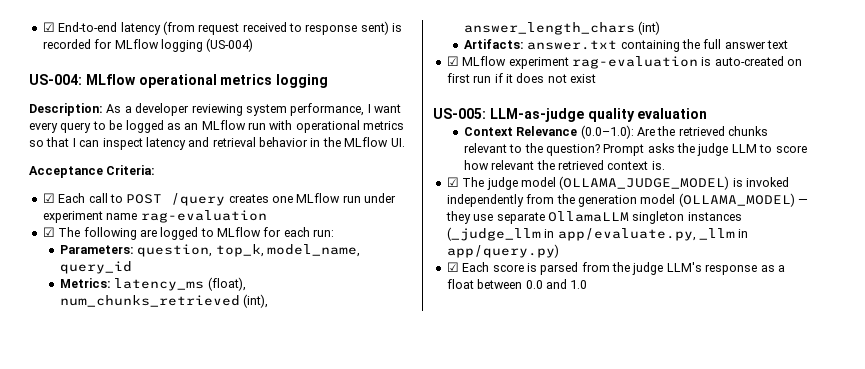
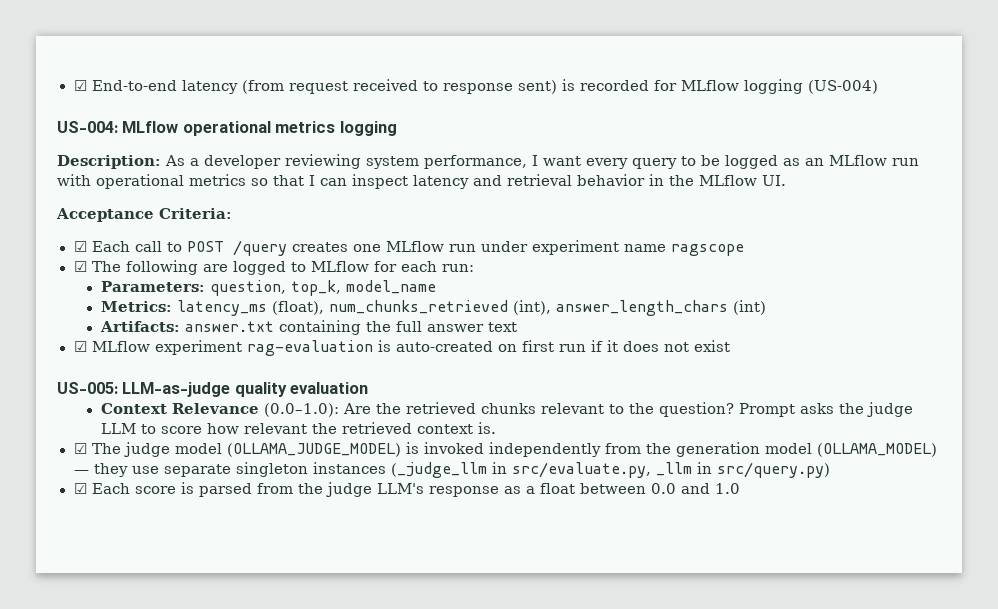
- ☑ Each call to POST /query creates one MLflow run under experiment name rag-evaluation
+ ☑ Each call to POST /query creates one MLflow run under experiment name ragscope
- Parameters: question, top_k, model_name, query_id
+ Parameters: question, top_k, model_name
- ☑ The judge model (OLLAMA_JUDGE_MODEL) is invoked independently from the generation model (OLLAMA_MODEL) — they use separate OllamaLLM singleton instances (_judge_llm in app/evaluate.py, _llm in app/query.py)
+ ☑ The judge model (OLLAMA_JUDGE_MODEL) is invoked independently from the generation model (OLLAMA_MODEL) — they use separate singleton instances (_judge_llm in src/evaluate.py, _llm in src/query.py)

